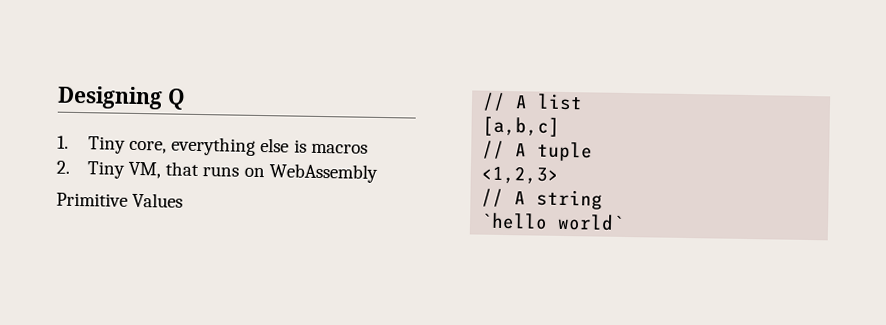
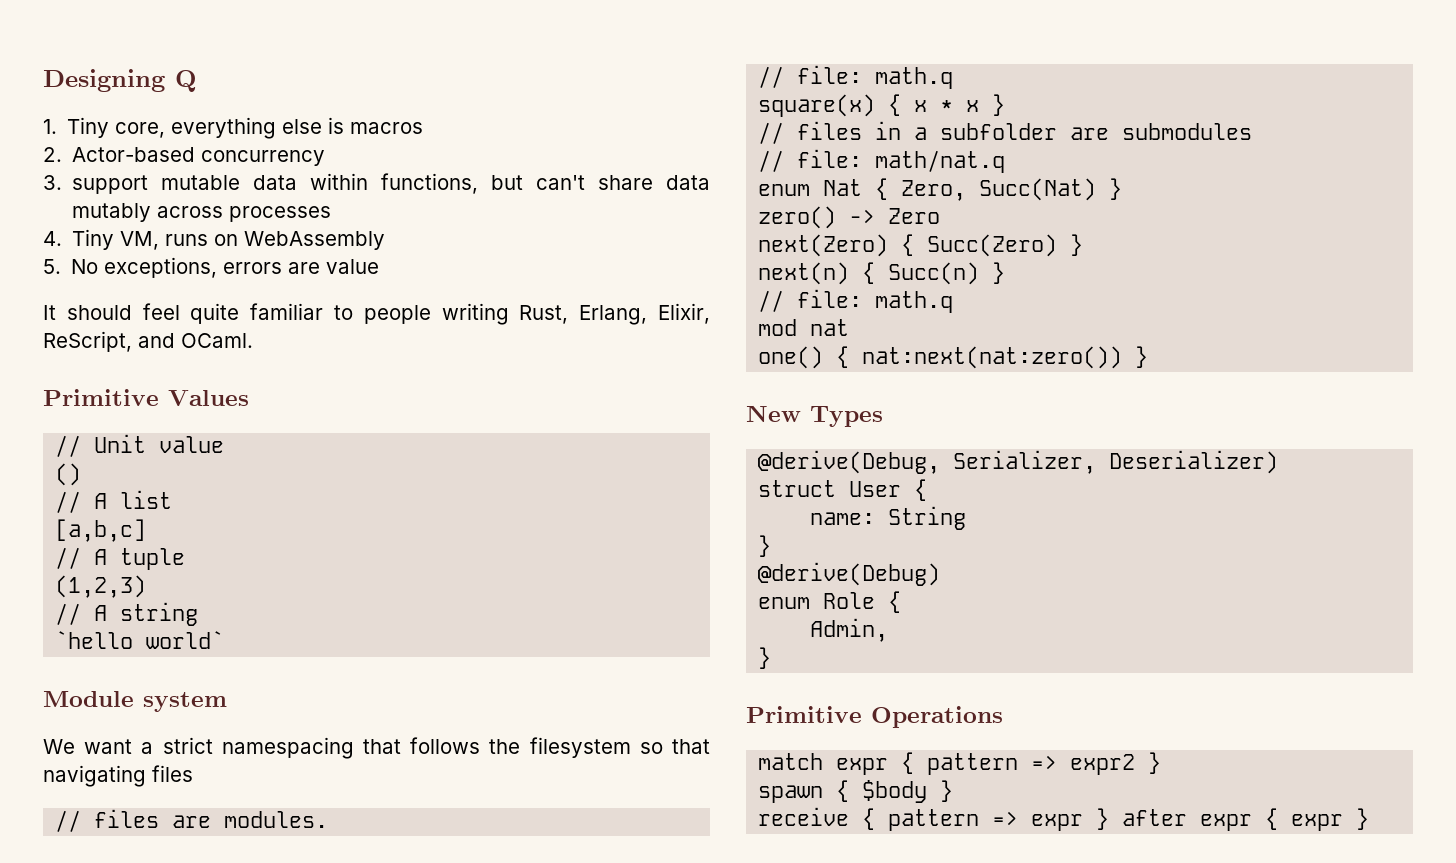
- 2. Tiny VM, that runs on WebAssembly
+ 2. Actor-based concurrency
+ 3. support mutable data within functions, but can't share data mutably across processes
+ 4. Tiny VM, runs on WebAssembly
+ 5. No exceptions, errors are value
+ It should feel quite familiar to people writing Rust, Erlang, Elixir, ReScript, and OCaml.
  Primitive Values
+ // Unit value
+ ()
- <1,2,3>
+ (1,2,3)
+ Module system
+ We want a strict namespacing that follows the filesystem so that navigating files
+ // files are modules.
+ // file: math.q
+ square(x) { x * x }
+ // files in a subfolder are submodules
+ // file: math/nat.q
+ enum Nat { Zero, Succ(Nat) }
+ zero() -> Zero
+ next(Zero) { Succ(Zero) }
+ next(n) { Succ(n) }
+ // file: math.q
+ mod nat
+ one() { nat:next(nat:zero()) }
+ New Types
+ @derive(Debug, Serializer, Deserializer)
+ struct User {
+ name: String
+ }
+ @derive(Debug)
+ enum Role {
+ Admin,
+ }
+ Primitive Operations
+ match expr { pattern => expr2 }
+ spawn { $body }
+ receive { pattern => expr } after expr { expr }

